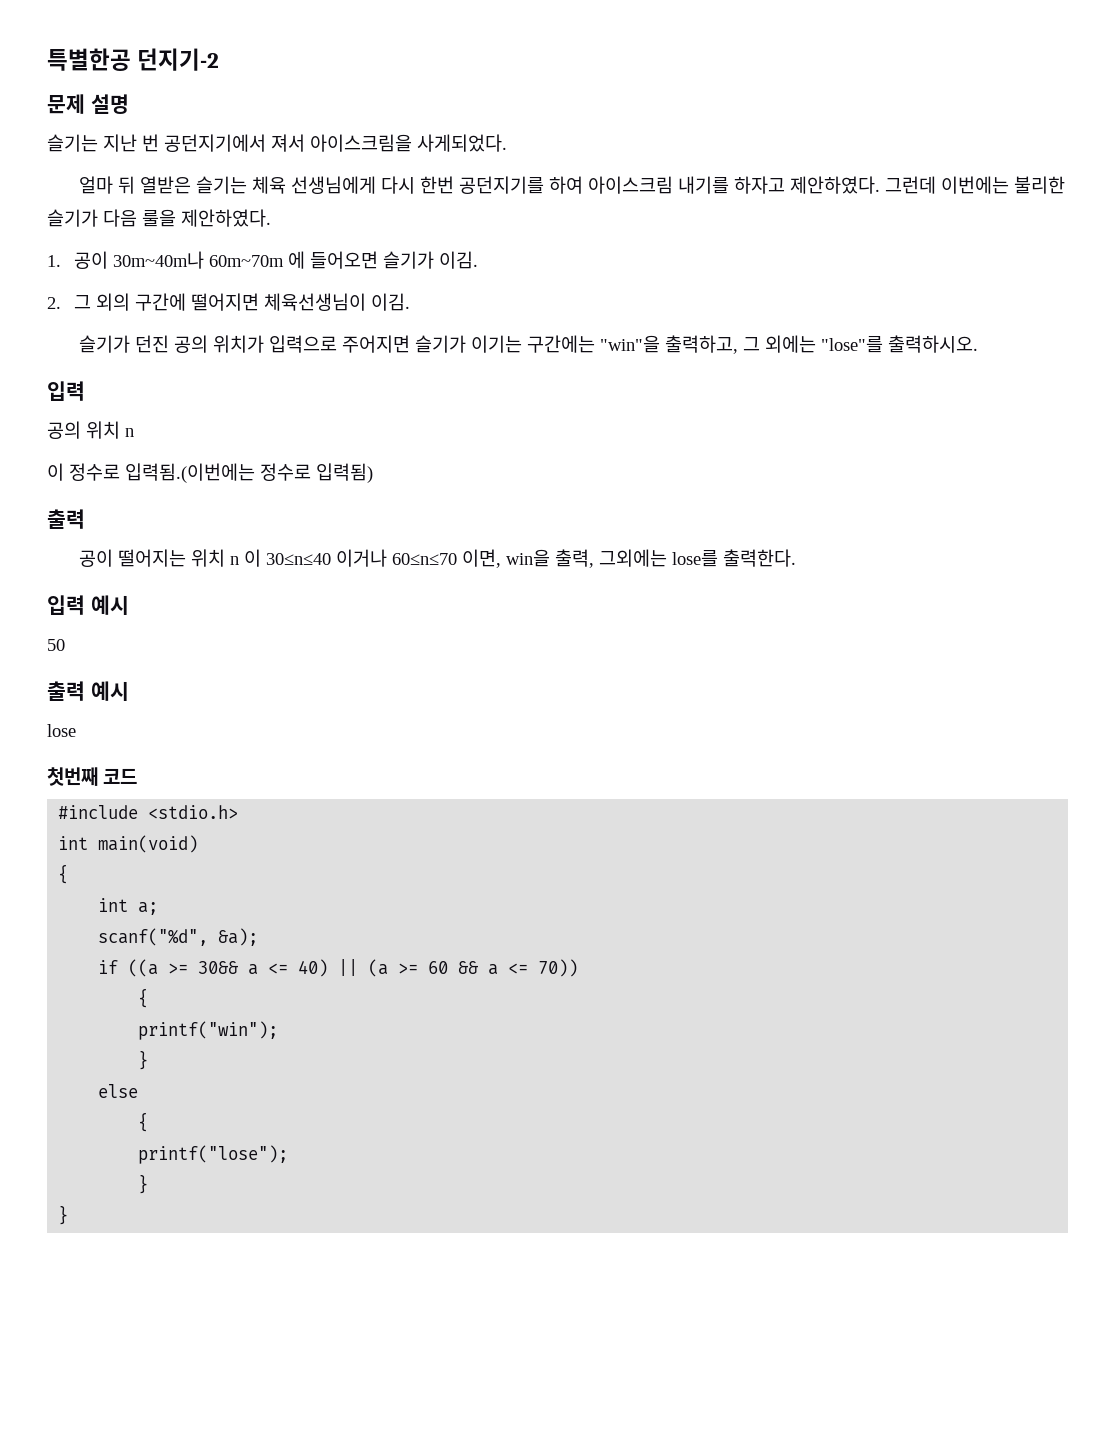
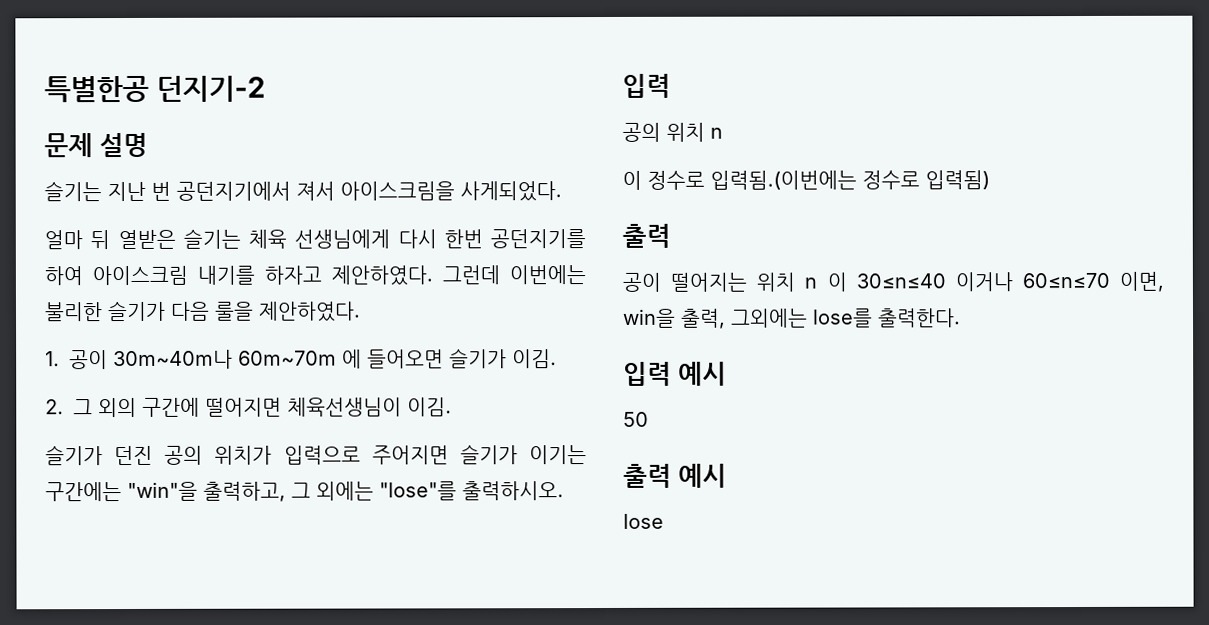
- 첫번째 코드
- #include <stdio.h>
- int main(void)
- {
- int a;
- scanf("%d", &a);
- if ((a >= 30&& a <= 40) || (a >= 60 && a <= 70))
- {
- printf("win");
- }
- else
- {
- printf("lose");
- }
- }

